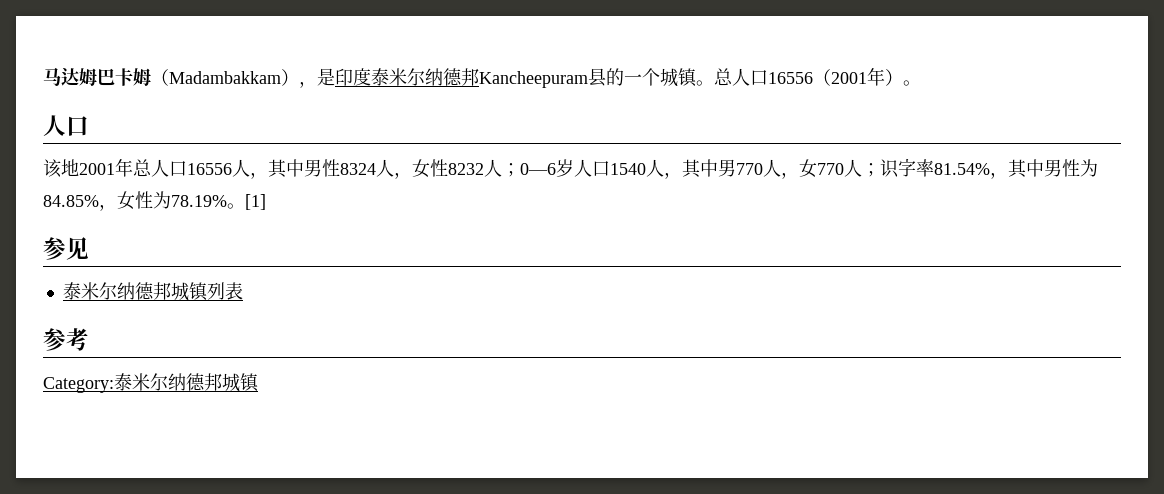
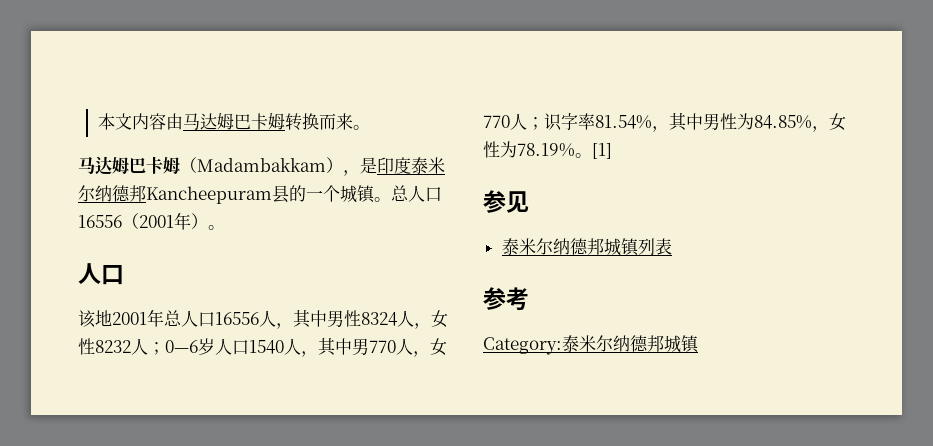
+ 本文内容由马达姆巴卡姆转换而来。

